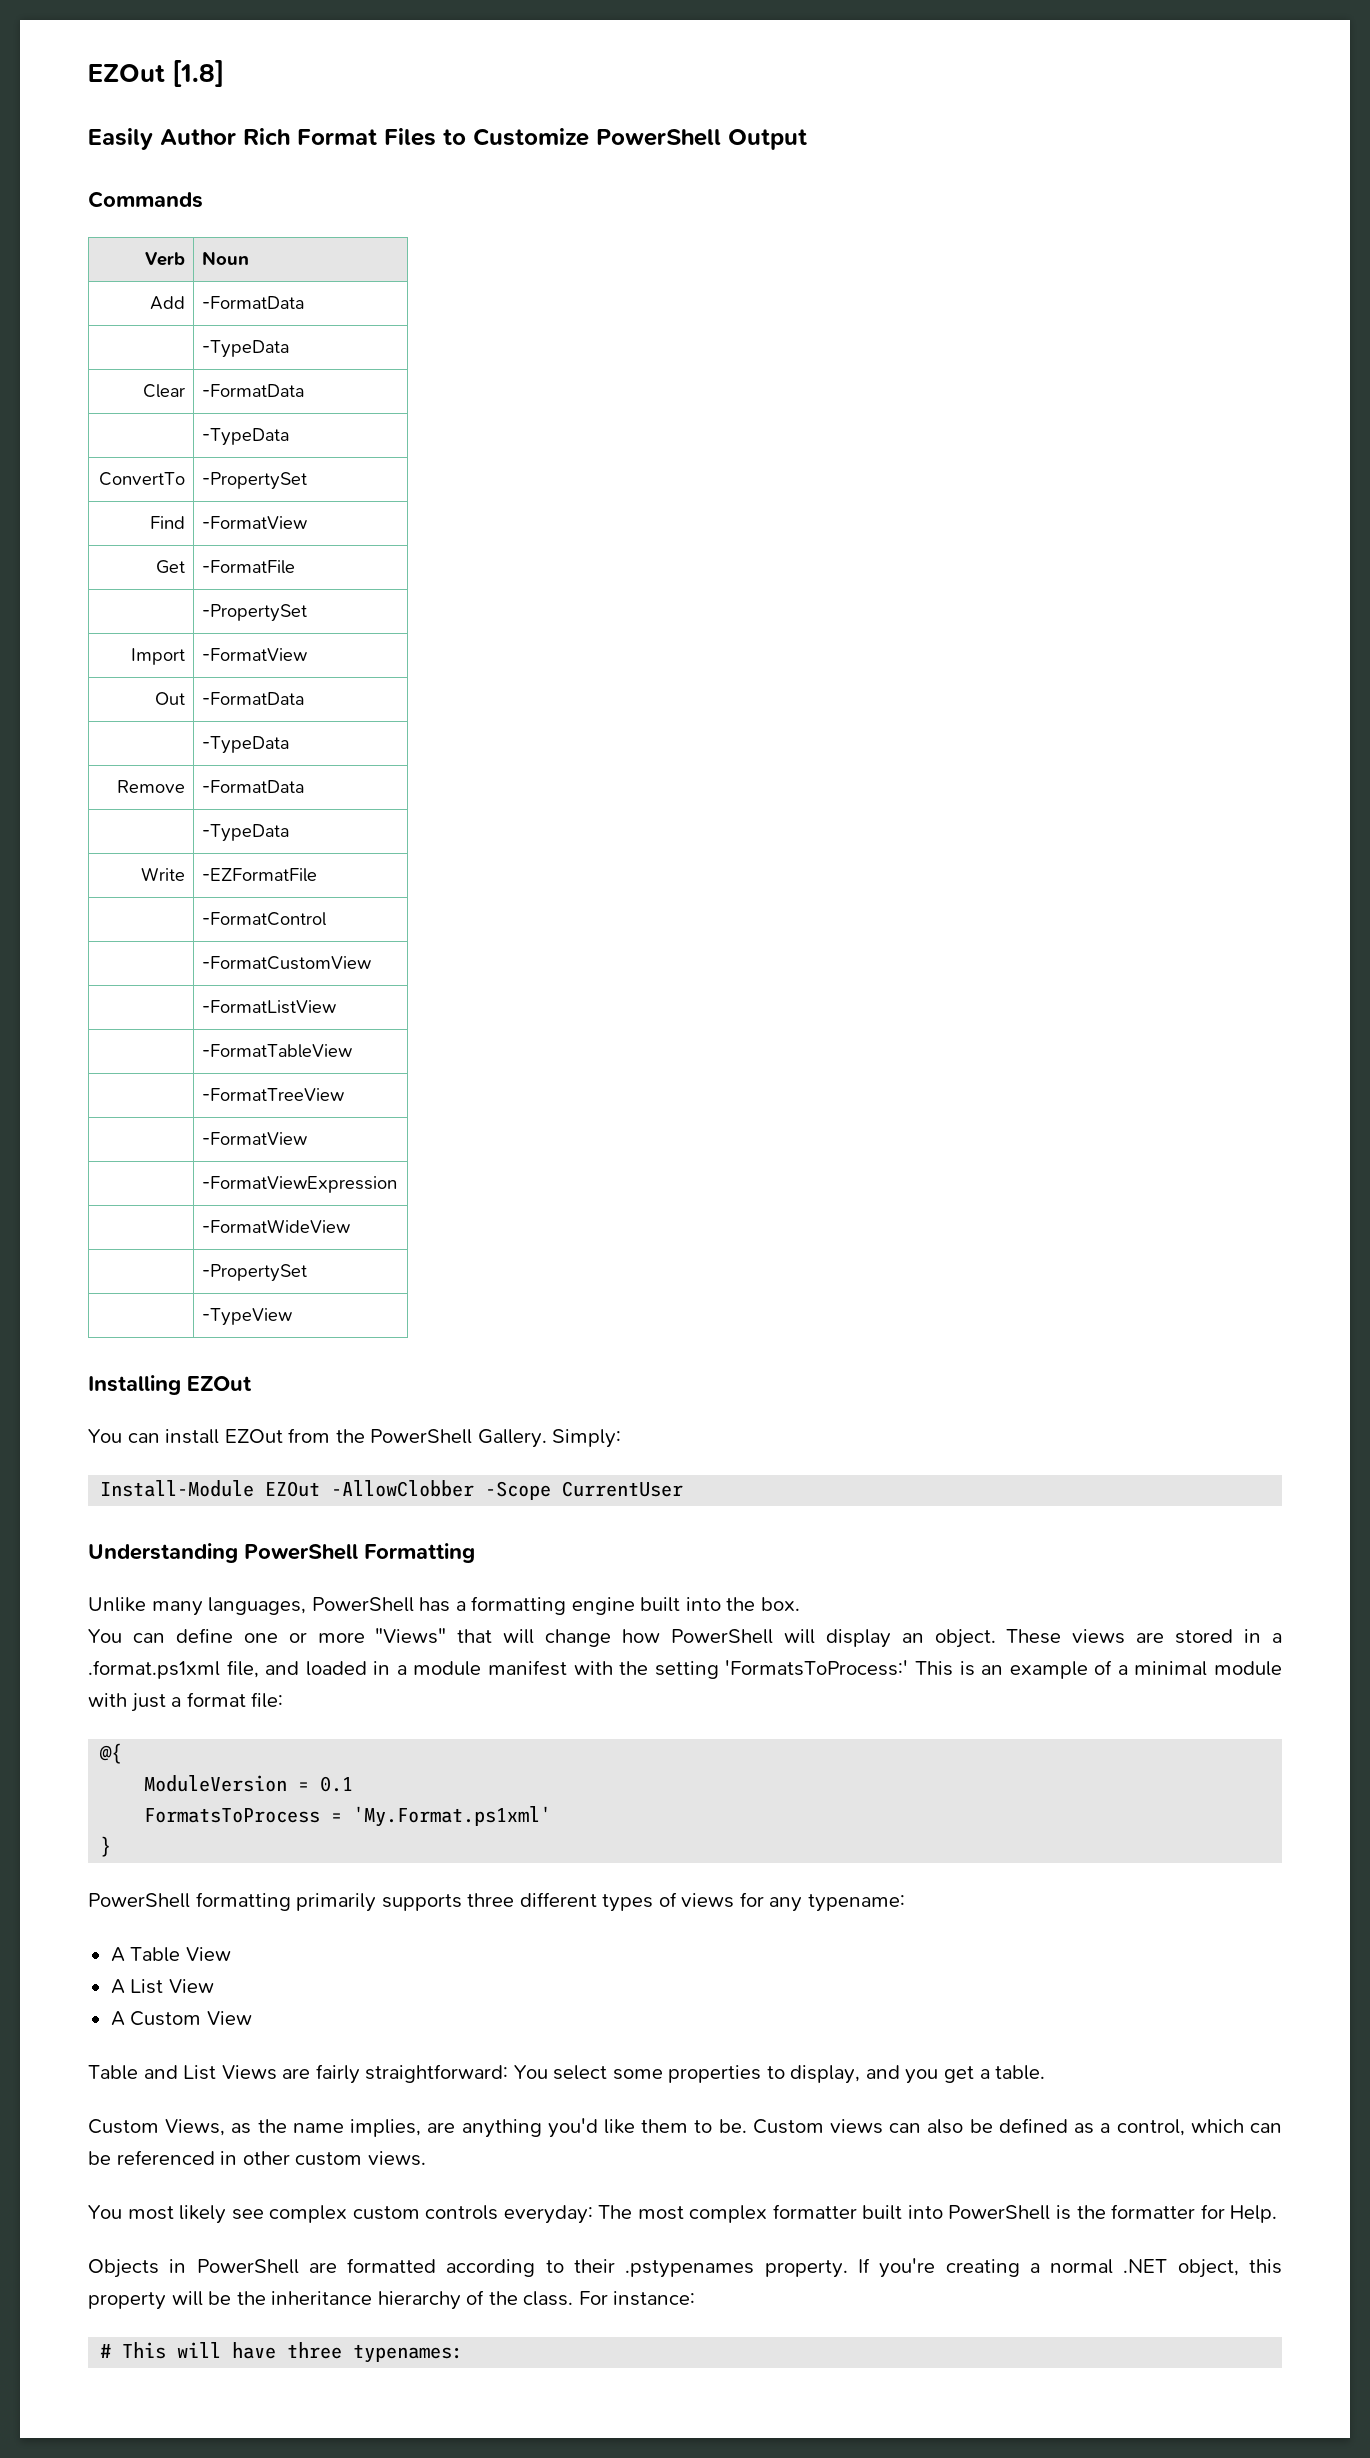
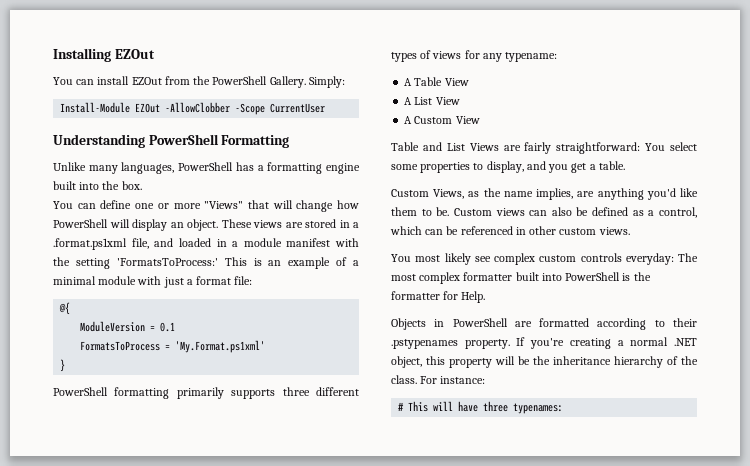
- EZOut [1.8]
- Easily Author Rich Format Files to Customize PowerShell Output
- Commands
- Verb | Noun
- Add | -FormatData
- | -TypeData
- Clear | -FormatData
- | -TypeData
- ConvertTo | -PropertySet
- Find | -FormatView
- Get | -FormatFile
- | -PropertySet
- Import | -FormatView
- Out | -FormatData
- | -TypeData
- Remove | -FormatData
- | -TypeData
- Write | -EZFormatFile
- | -FormatControl
- | -FormatCustomView
- | -FormatListView
- | -FormatTableView
- | -FormatTreeView
- | -FormatView
- | -FormatViewExpression
- | -FormatWideView
- | -PropertySet
- | -TypeView

